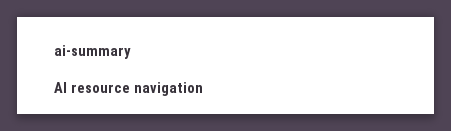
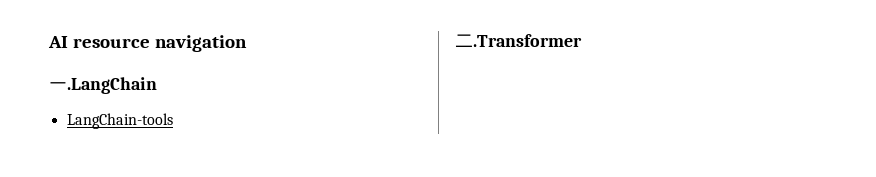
- ai-summary
+ 一.LangChain
+ LangChain-tools
+ 二.Transformer

